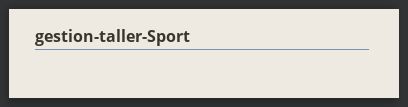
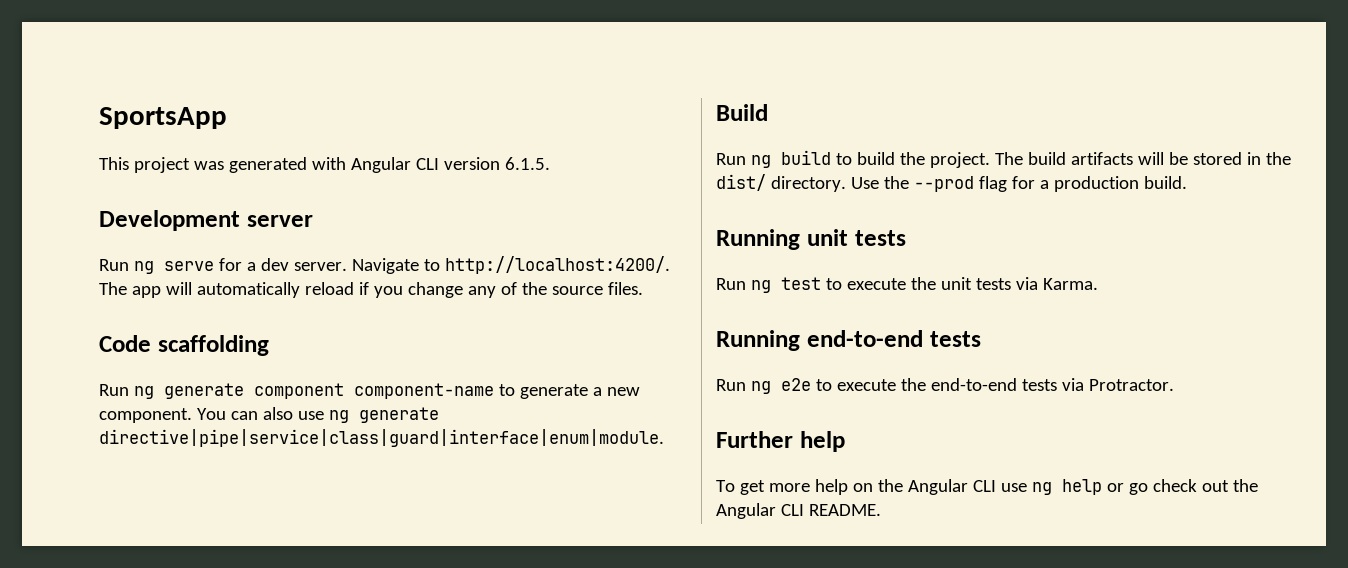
- gestion-taller-Sport
+ SportsApp
+ This project was generated with Angular CLI version 6.1.5.
+ Development server
+ Run ng serve for a dev server. Navigate to http://localhost:4200/. The app will automatically reload if you change any of the source files.
+ Code scaffolding
+ Run ng generate component component-name to generate a new component. You can also use ng generate directive|pipe|service|class|guard|interface|enum|module.
+ Build
+ Run ng build to build the project. The build artifacts will be stored in the dist/ directory. Use the --prod flag for a production build.
+ Running unit tests
+ Run ng test to execute the unit tests via Karma.
+ Running end-to-end tests
+ Run ng e2e to execute the end-to-end tests via Protractor.
+ Further help
+ To get more help on the Angular CLI use ng help or go check out the Angular CLI README.

